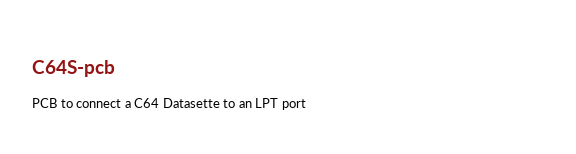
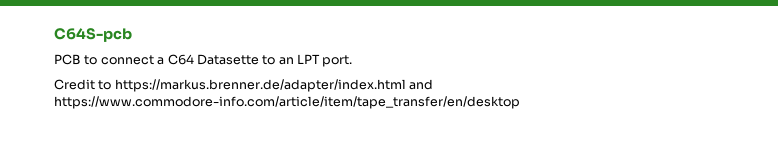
- PCB to connect a C64 Datasette to an LPT port
+ PCB to connect a C64 Datasette to an LPT port.
+ Credit to https://markus.brenner.de/adapter/index.html and https://www.commodore-info.com/article/item/tape_transfer/en/desktop

